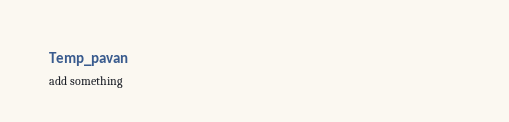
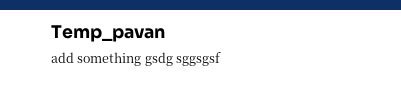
- add something
+ add something gsdg sggsgsf

